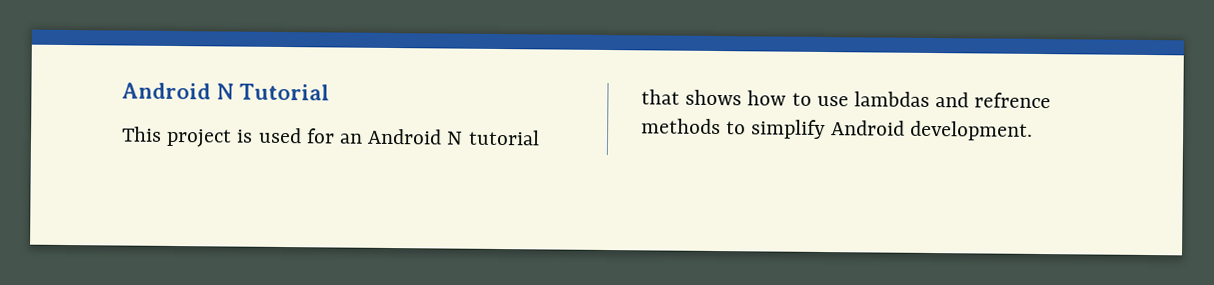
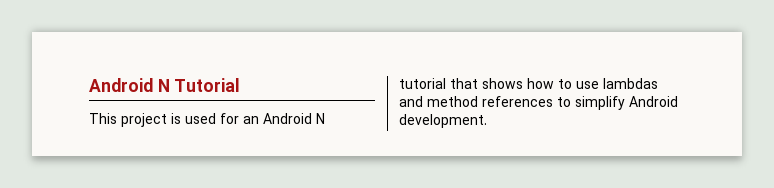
- This project is used for an Android N tutorial that shows how to use lambdas and refrence methods to simplify Android development.
+ This project is used for an Android N tutorial that shows how to use lambdas and method references to simplify Android development.

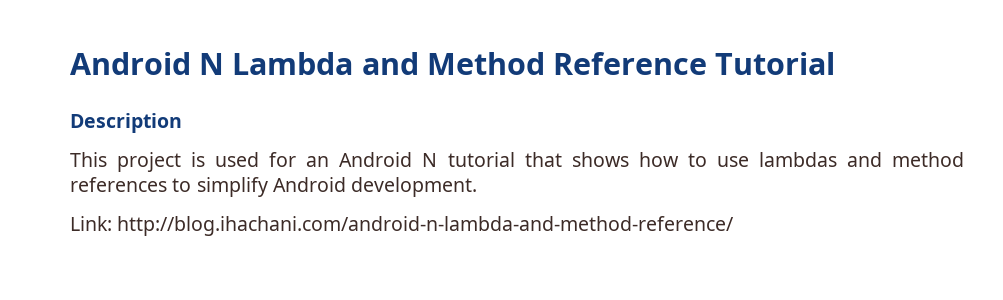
- Android N Tutorial
+ Android N Lambda and Method Reference Tutorial
+ Description
+ Link: http://blog.ihachani.com/android-n-lambda-and-method-reference/

